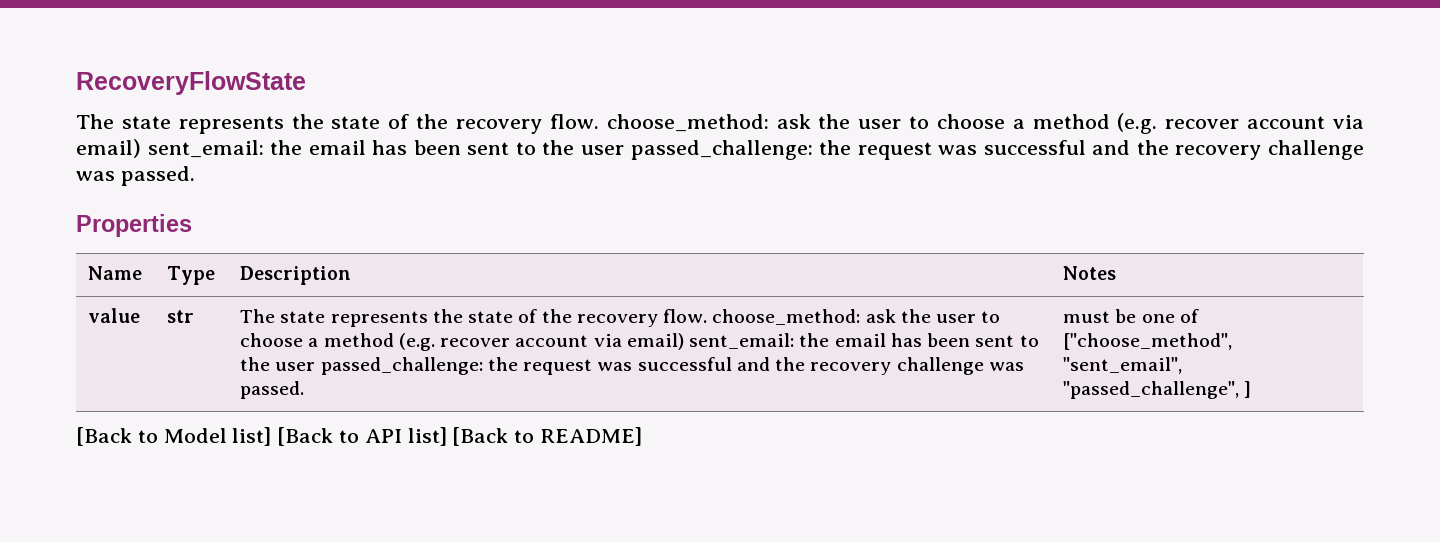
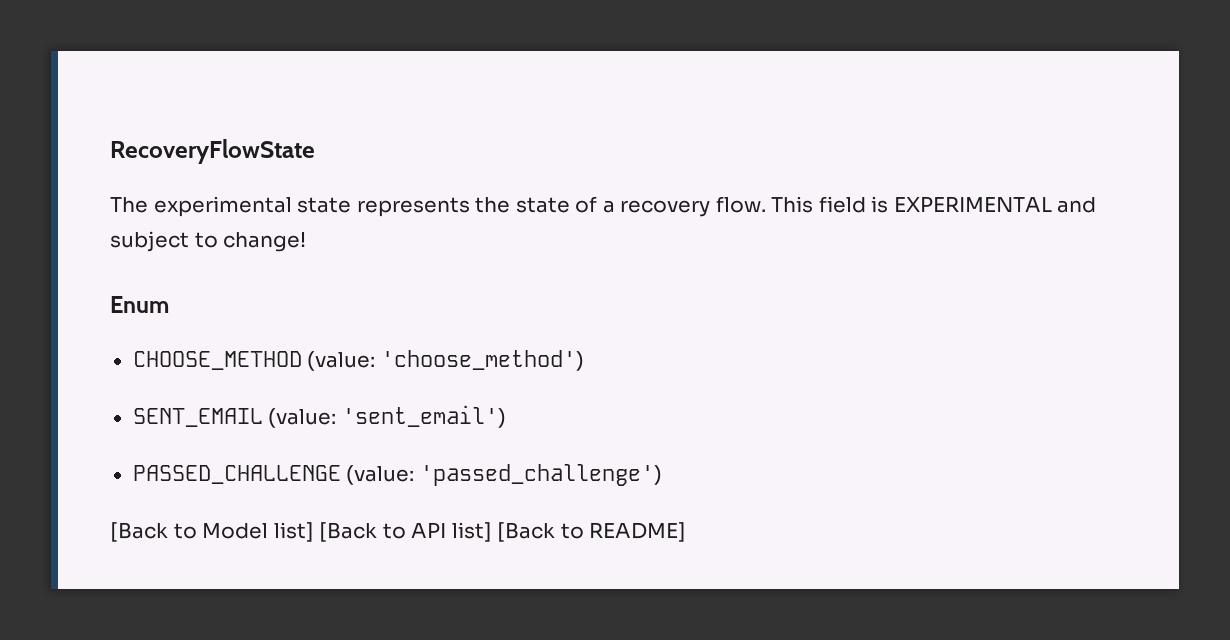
  RecoveryFlowState
- The state represents the state of the recovery flow. choose_method: ask the user to choose a method (e.g. recover account via email) sent_email: the email has been sent to the user passed_challenge: the request was successful and the recovery challenge was passed.
- Properties
- Name | Type | Description | Notes
- value | str | The state represents the state of the recovery flow. choose_method: ask the user to choose a method (e.g. recover account via email) sent_email: the email has been sent to the user passed_challenge: the request was successful and the recovery challenge was passed. | must be one of ["choose_method", "sent_email", "passed_challenge", ]
+ The experimental state represents the state of a recovery flow. This field is EXPERIMENTAL and subject to change!
+ Enum
+ CHOOSE_METHOD (value: 'choose_method')
+ SENT_EMAIL (value: 'sent_email')
+ PASSED_CHALLENGE (value: 'passed_challenge')

